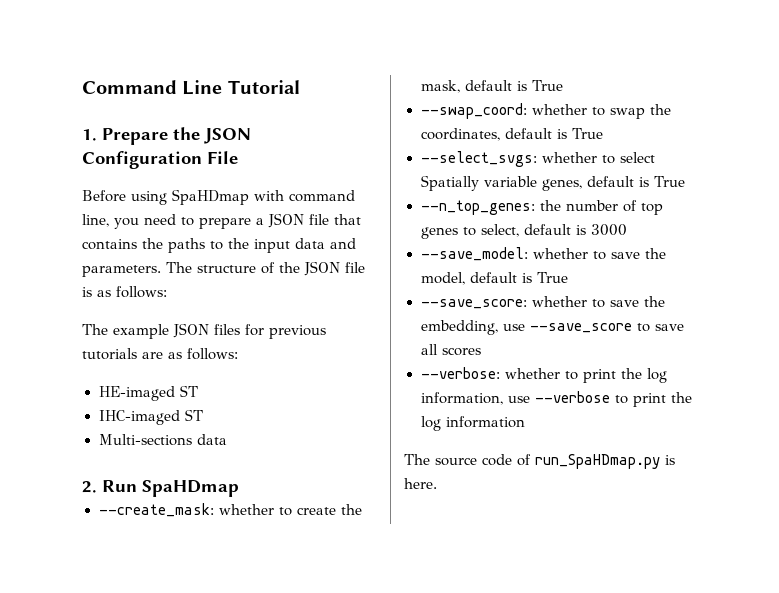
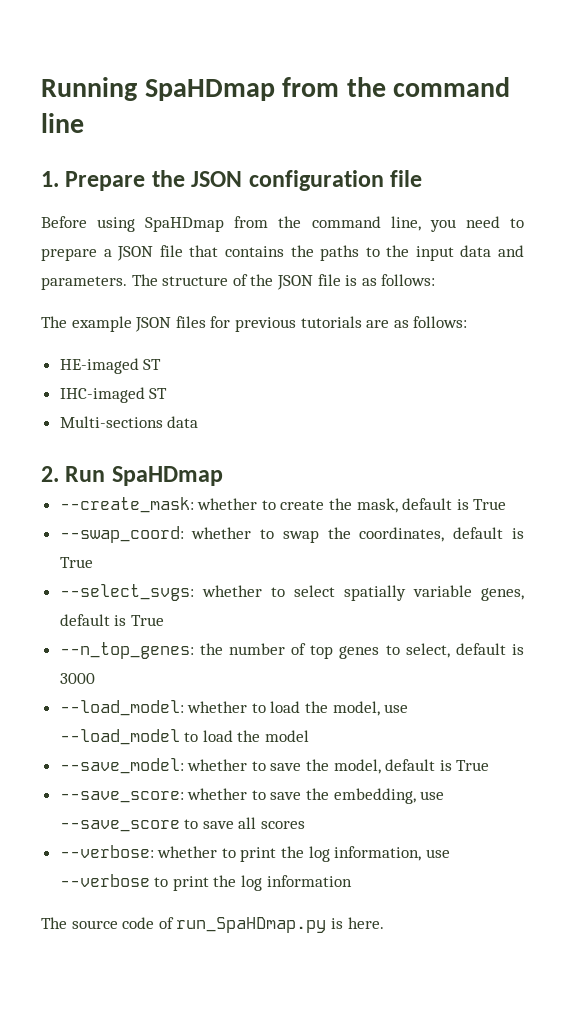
- Command Line Tutorial
+ Running SpaHDmap from the command line
- 1. Prepare the JSON Configuration File
+ 1. Prepare the JSON configuration file
- Before using SpaHDmap with command line, you need to prepare a JSON file that contains the paths to the input data and parameters.
+ Before using SpaHDmap from the command line, you need to prepare a JSON file that contains the paths to the input data and parameters.
- --select_svgs: whether to select Spatially variable genes, default is True
+ --select_svgs: whether to select spatially variable genes, default is True
+ --load_model: whether to load the model, use --load_model to load the model

